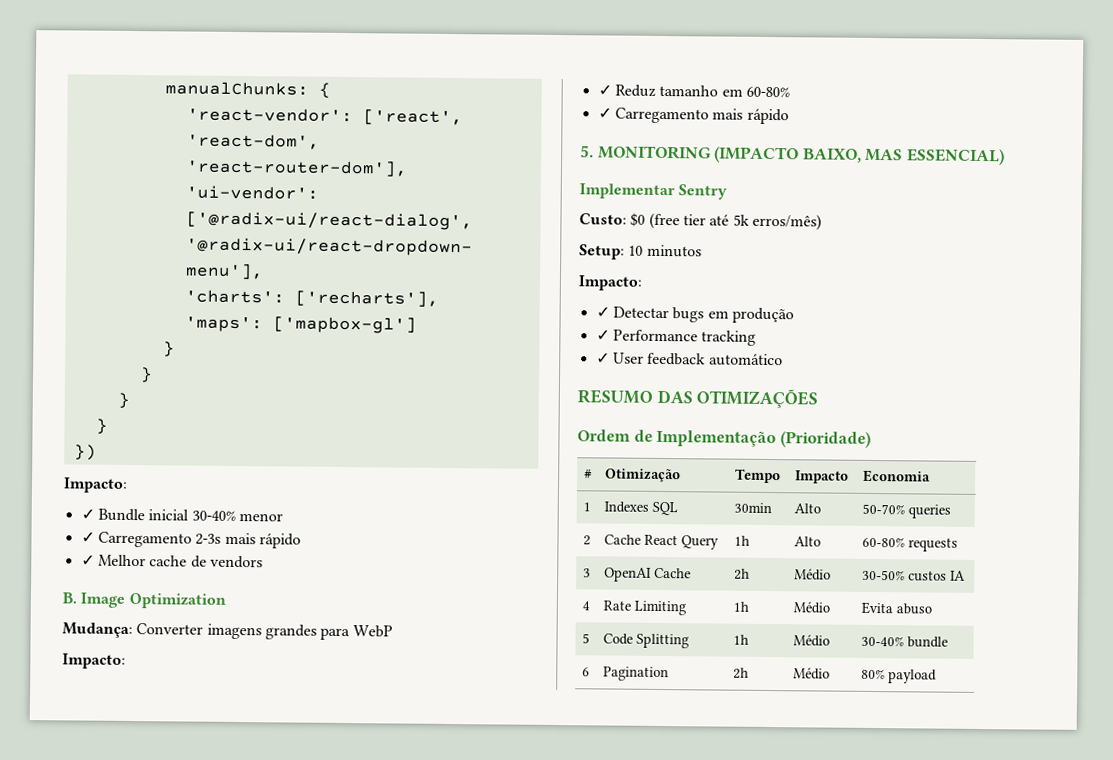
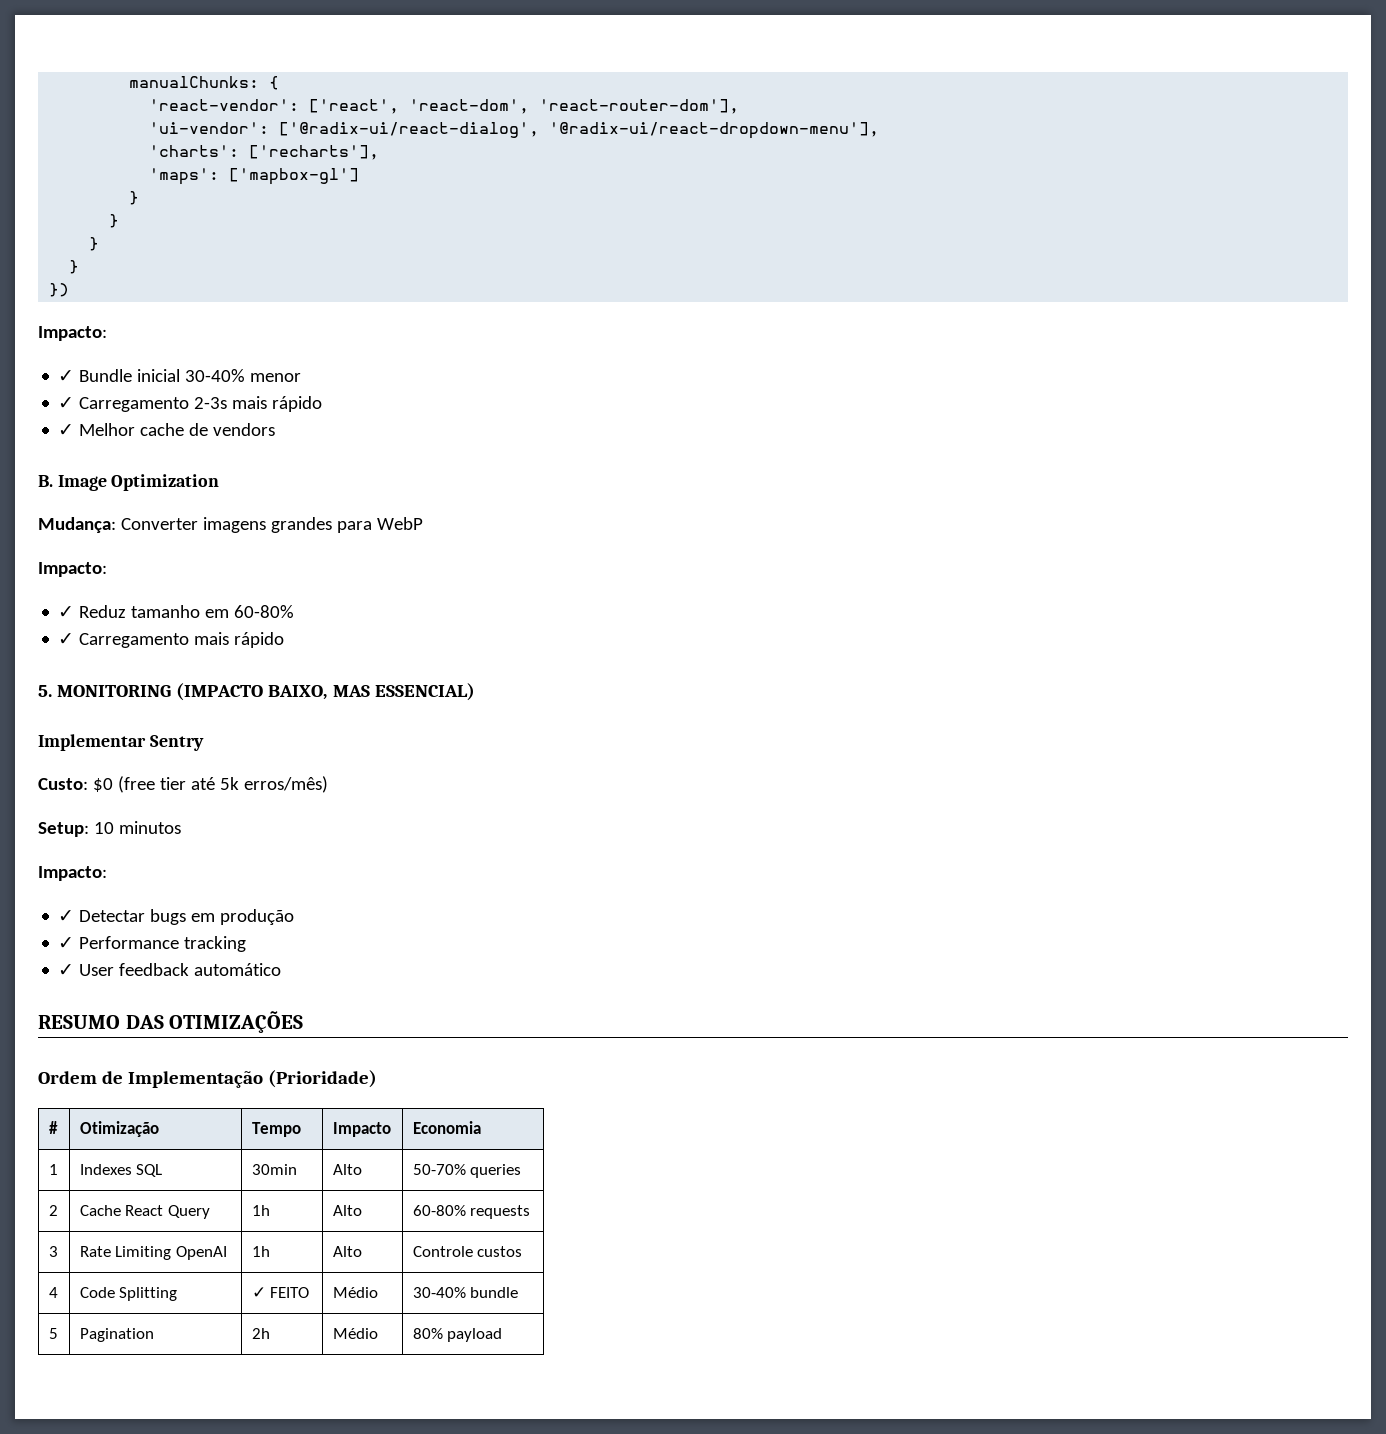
- 3 | OpenAI Cache | 2h | Médio | 30-50% custos IA
- 4 | Rate Limiting | 1h | Médio | Evita abuso
- 5 | Code Splitting | 1h | Médio | 30-40% bundle
+ 3 | Rate Limiting OpenAI | 1h | Alto | Controle custos
+ 4 | Code Splitting | ✓ FEITO | Médio | 30-40% bundle
- 6 | Pagination | 2h | Médio | 80% payload
+ 5 | Pagination | 2h | Médio | 80% payload

